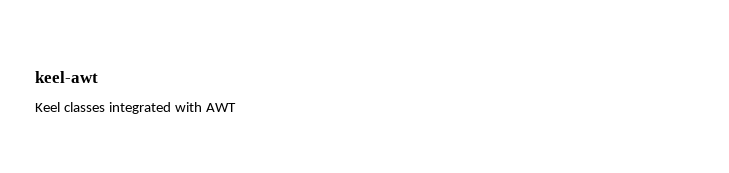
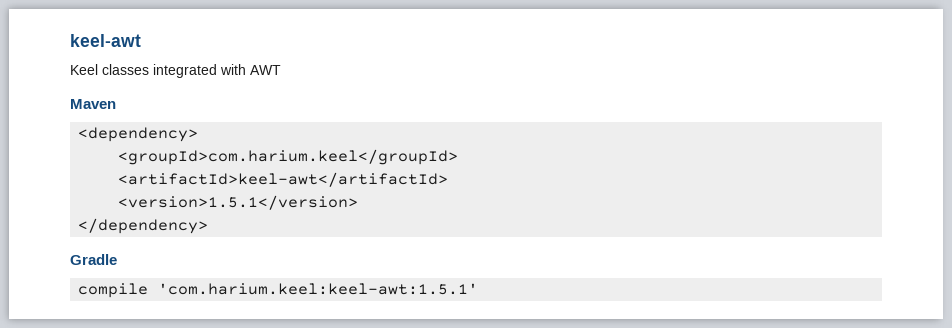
+ Maven
+ <dependency>
+ <groupId>com.harium.keel</groupId>
+ <artifactId>keel-awt</artifactId>
+ <version>1.5.1</version>
+ </dependency>
+ Gradle
+ compile 'com.harium.keel:keel-awt:1.5.1'

